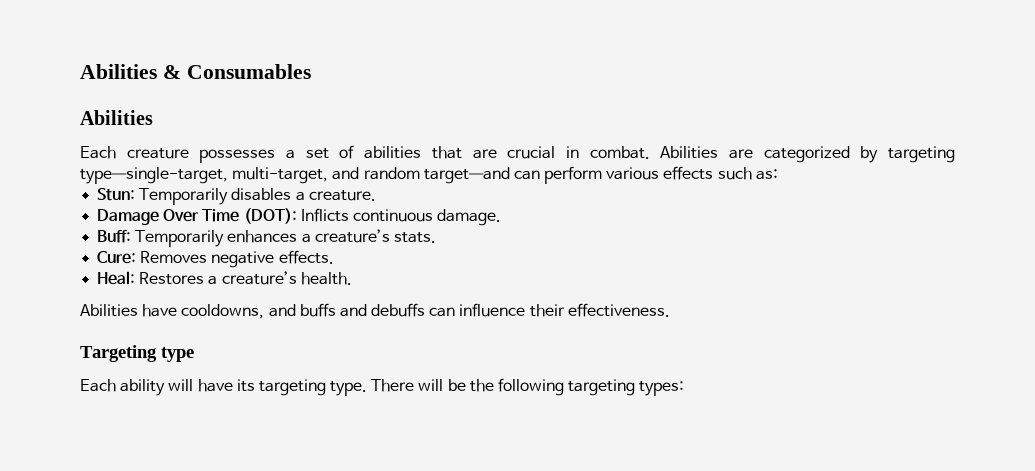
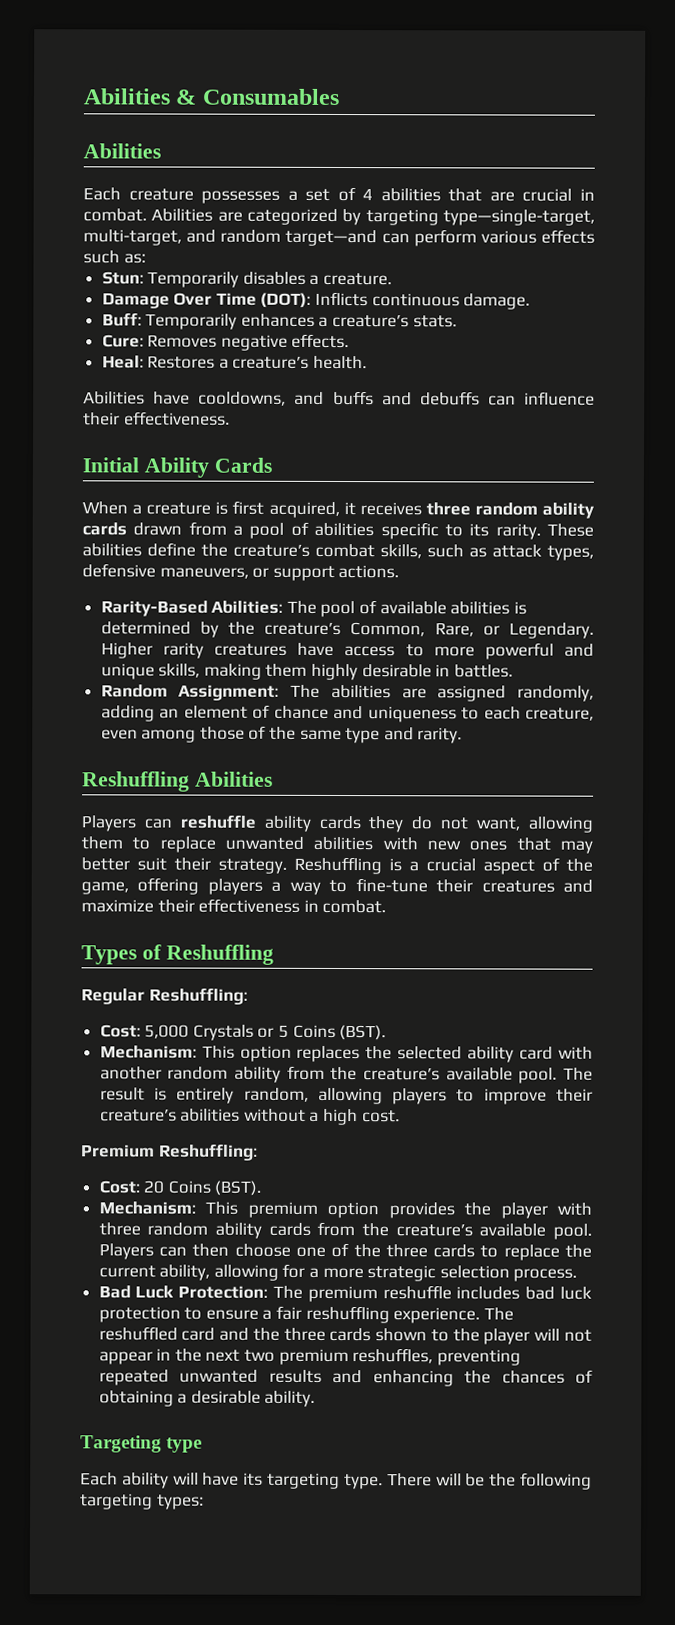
- Each creature possesses a set of abilities that are crucial in combat.
+ Each creature possesses a set of 4 abilities that are crucial in combat.
+ Initial Ability Cards
+ When a creature is first acquired, it receives three random ability cards drawn from a pool of abilities specific to its rarity. These abilities define the creature’s combat skills, such as attack types, defensive maneuvers, or support actions.
+ Rarity-Based Abilities: The pool of available abilities is determined by the creature’s Common, Rare, or Legendary. Higher rarity creatures have access to more powerful and unique skills, making them highly desirable in battles.
+ Random Assignment: The abilities are assigned randomly, adding an element of chance and uniqueness to each creature, even among those of the same type and rarity.
+ Reshuffling Abilities
+ Players can reshuffle ability cards they do not want, allowing them to replace unwanted abilities with new ones that may better suit their strategy. Reshuffling is a crucial aspect of the game, offering players a way to fine-tune their creatures and maximize their effectiveness in combat.
+ Types of Reshuffling
+ Regular Reshuffling:
+ Cost: 5,000 Crystals or 5 Coins (BST).
+ Mechanism: This option replaces the selected ability card with another random ability from the creature’s available pool. The result is entirely random, allowing players to improve their creature’s abilities without a high cost.
+ Premium Reshuffling:
+ Cost: 20 Coins (BST).
+ Mechanism: This premium option provides the player with three random ability cards from the creature’s available pool. Players can then choose one of the three cards to replace the current ability, allowing for a more strategic selection process.
+ Bad Luck Protection: The premium reshuffle includes bad luck protection to ensure a fair reshuffling experience. The reshuffled card and the three cards shown to the player will not appear in the next two premium reshuffles, preventing repeated unwanted results and enhancing the chances of obtaining a desirable ability.

